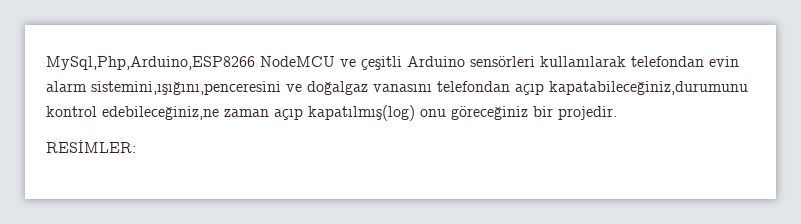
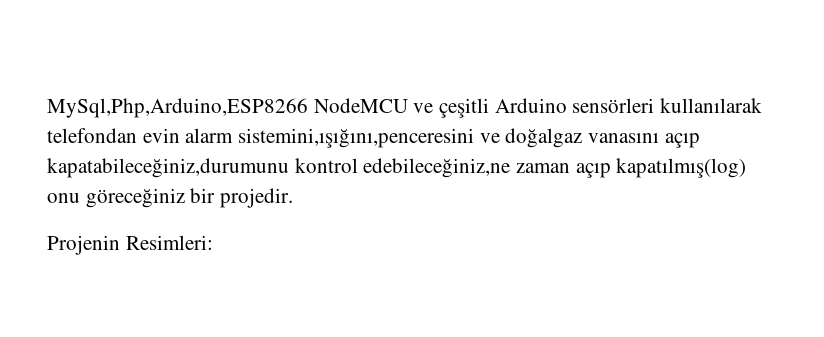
- MySql,Php,Arduino,ESP8266 NodeMCU ve çeşitli Arduino sensörleri kullanılarak telefondan evin alarm sistemini,ışığını,penceresini ve doğalgaz vanasını telefondan açıp kapatabileceğiniz,durumunu kontrol edebileceğiniz,ne zaman açıp kapatılmış(log) onu göreceğiniz bir projedir.
+ MySql,Php,Arduino,ESP8266 NodeMCU ve çeşitli Arduino sensörleri kullanılarak telefondan evin alarm sistemini,ışığını,penceresini ve doğalgaz vanasını açıp kapatabileceğiniz,durumunu kontrol edebileceğiniz,ne zaman açıp kapatılmış(log) onu göreceğiniz bir projedir.
- RESİMLER:
+ Projenin Resimleri:

